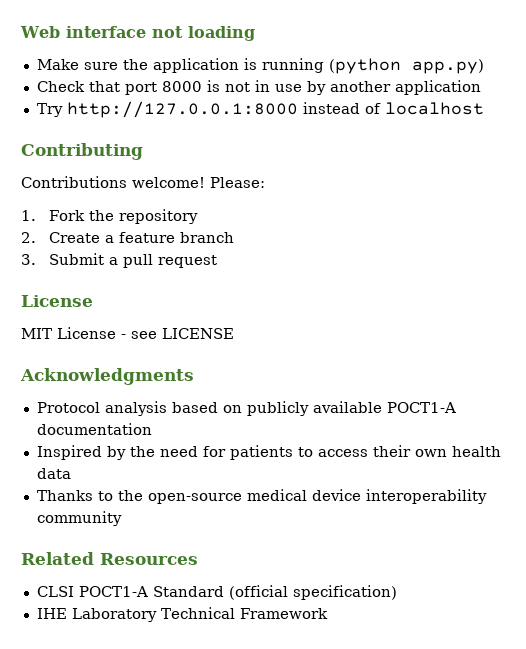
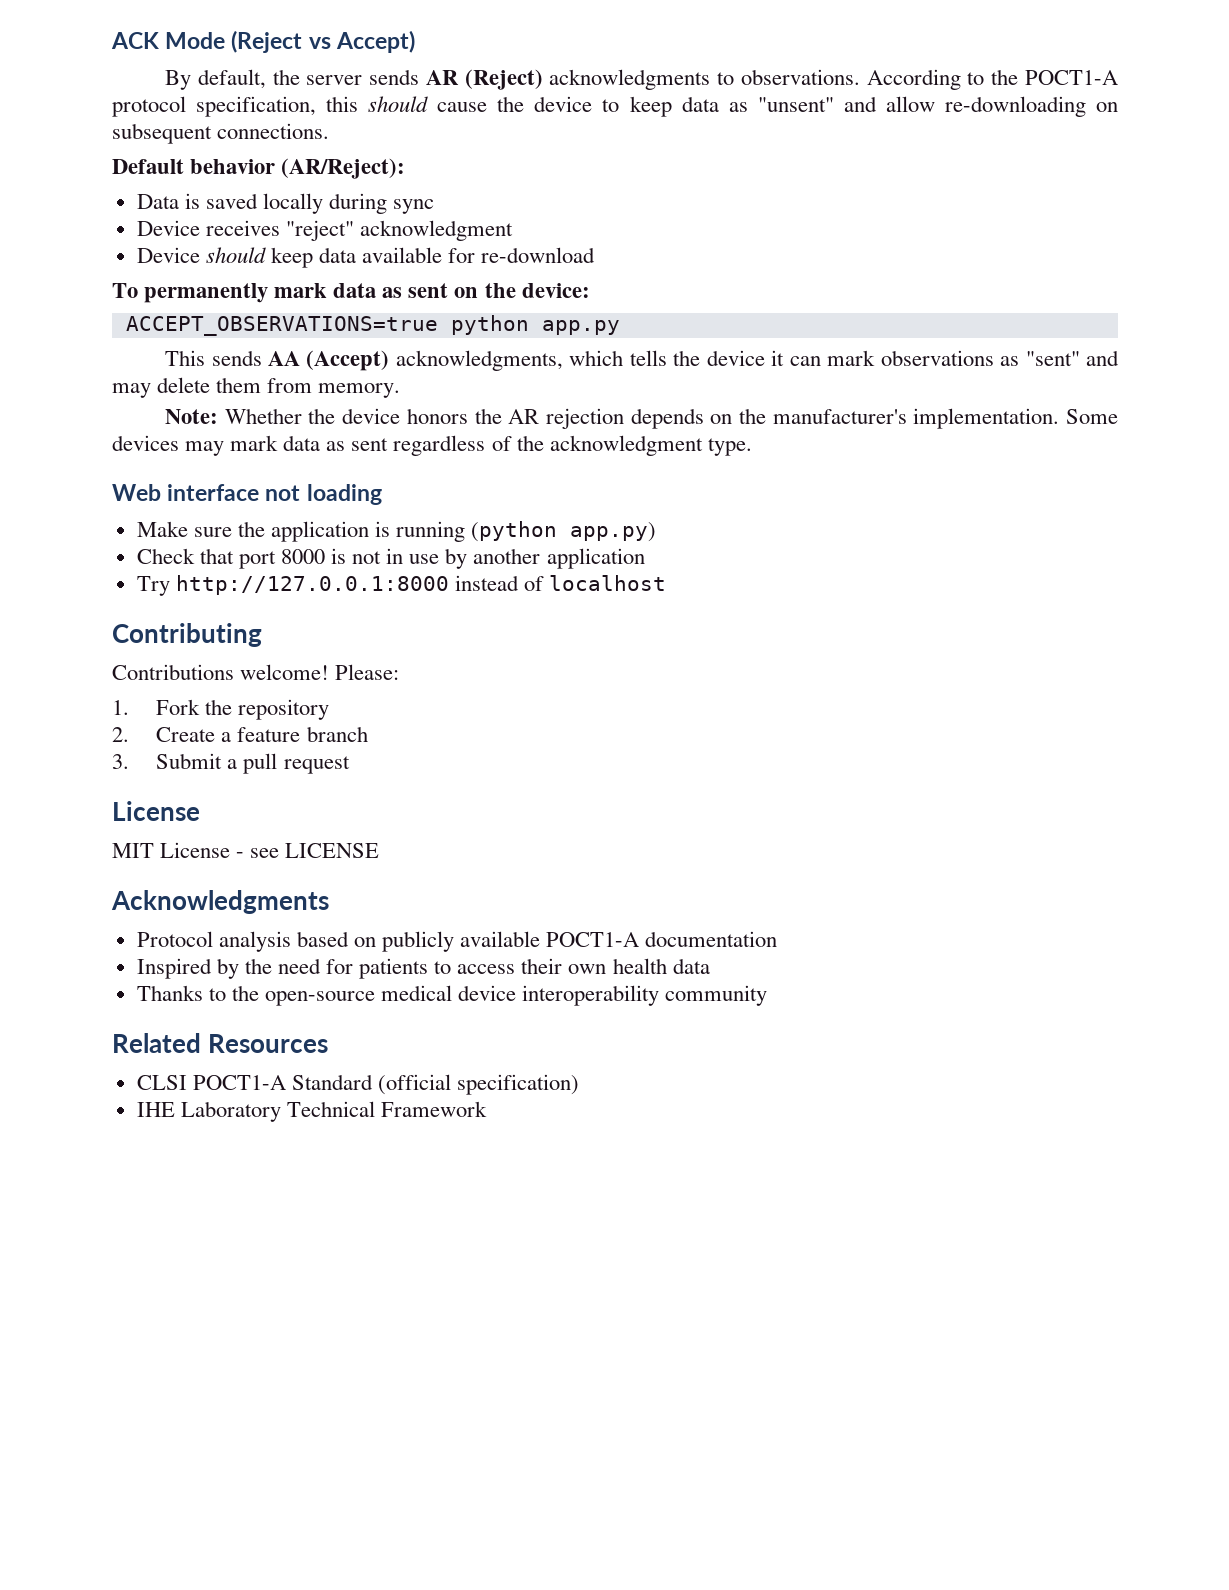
+ ACK Mode (Reject vs Accept)
+ By default, the server sends AR (Reject) acknowledgments to observations. According to the POCT1-A protocol specification, this should cause the device to keep data as "unsent" and allow re-downloading on subsequent connections.
+ Default behavior (AR/Reject):
+ Data is saved locally during sync
+ Device receives "reject" acknowledgment
+ Device should keep data available for re-download
+ To permanently mark data as sent on the device:
+ ACCEPT_OBSERVATIONS=true python app.py
+ This sends AA (Accept) acknowledgments, which tells the device it can mark observations as "sent" and may delete them from memory.
+ Note: Whether the device honors the AR rejection depends on the manufacturer's implementation. Some devices may mark data as sent regardless of the acknowledgment type.

